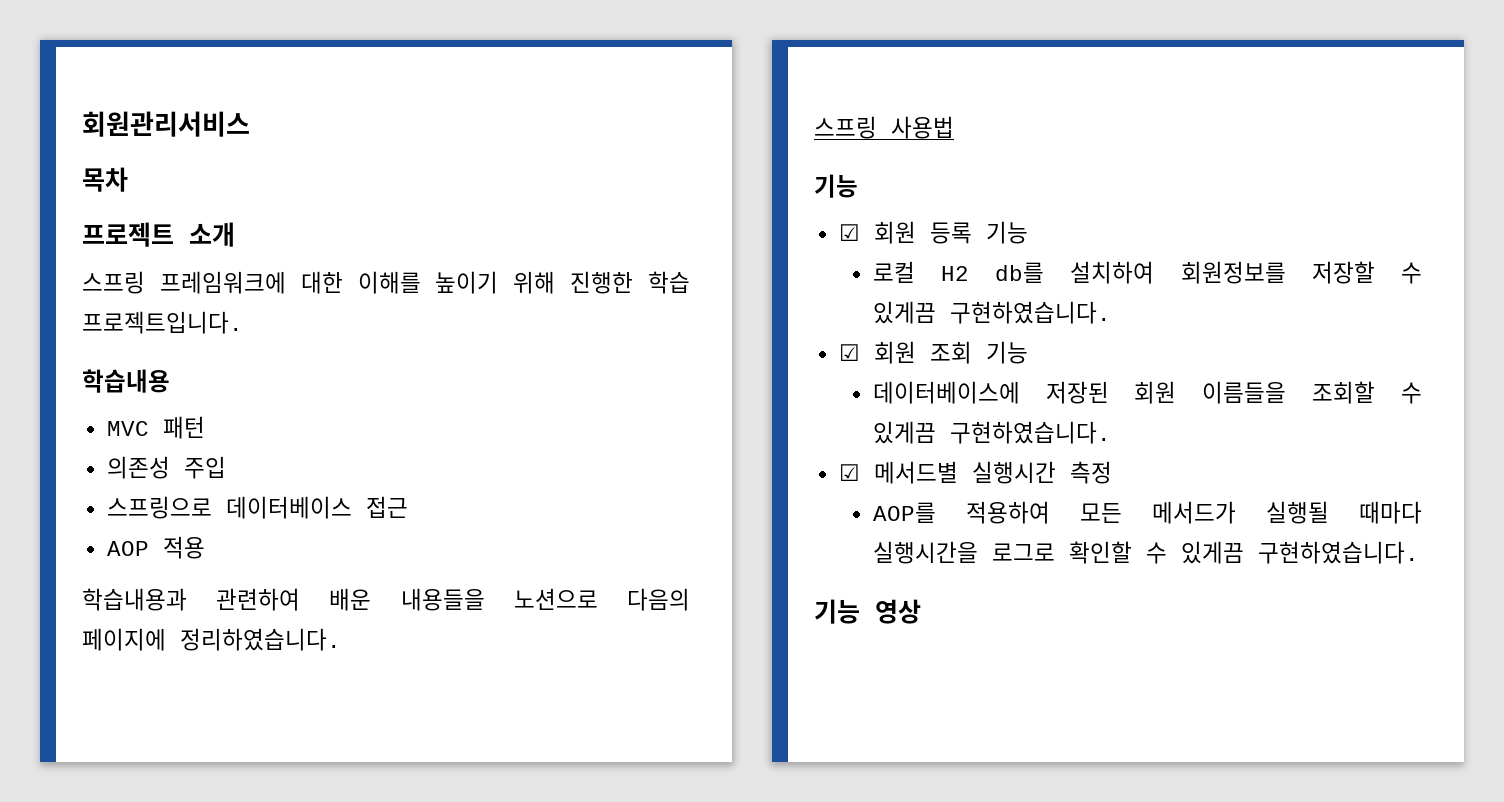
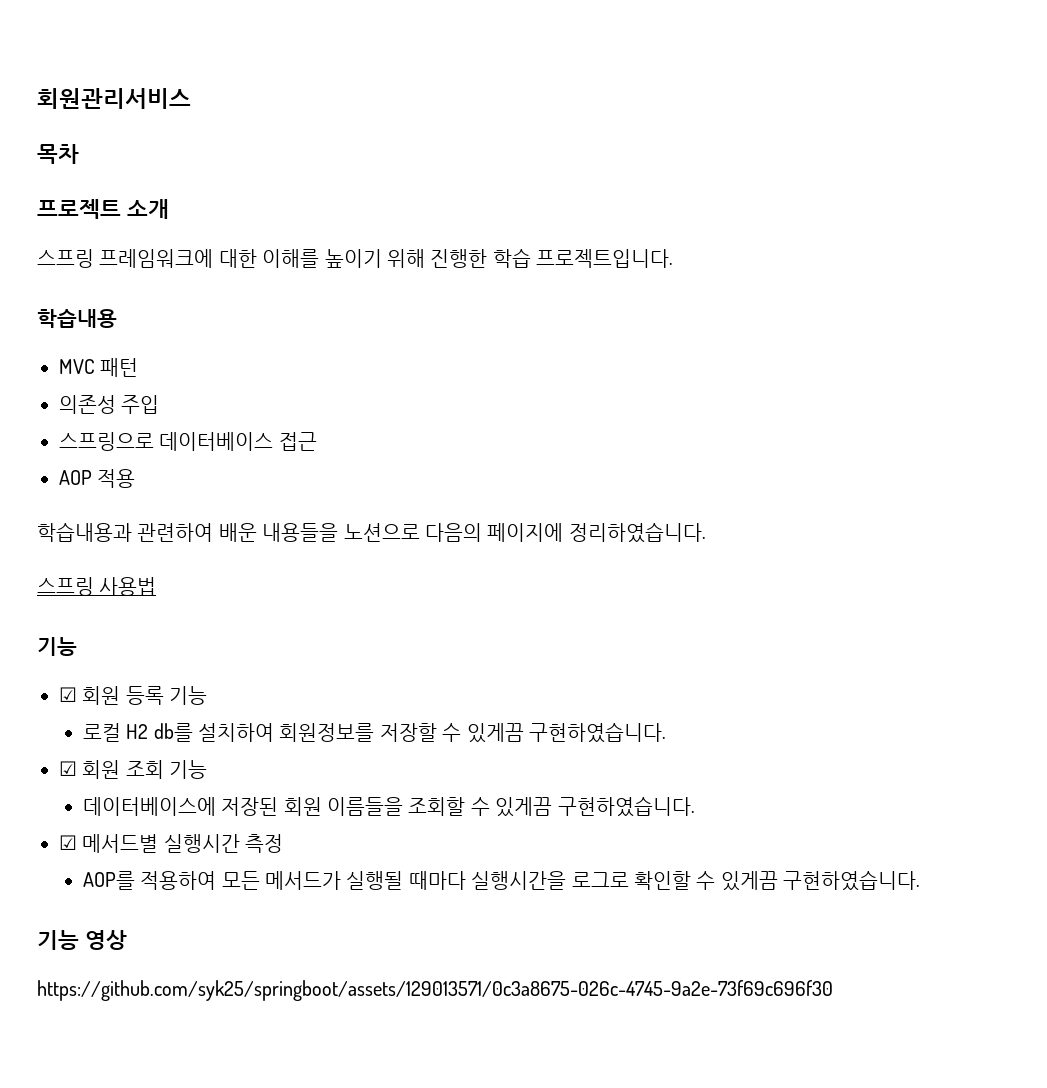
+ https://github.com/syk25/springboot/assets/129013571/0c3a8675-026c-4745-9a2e-73f69c696f30

